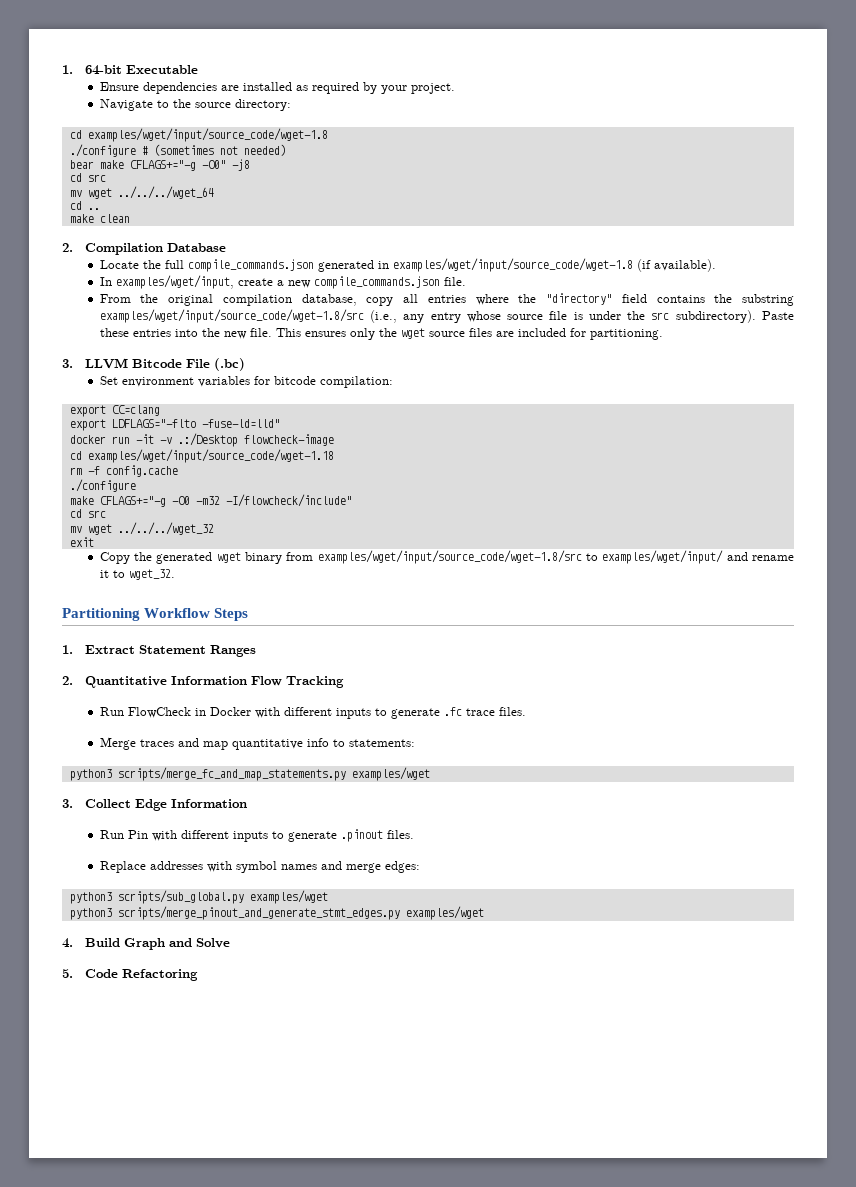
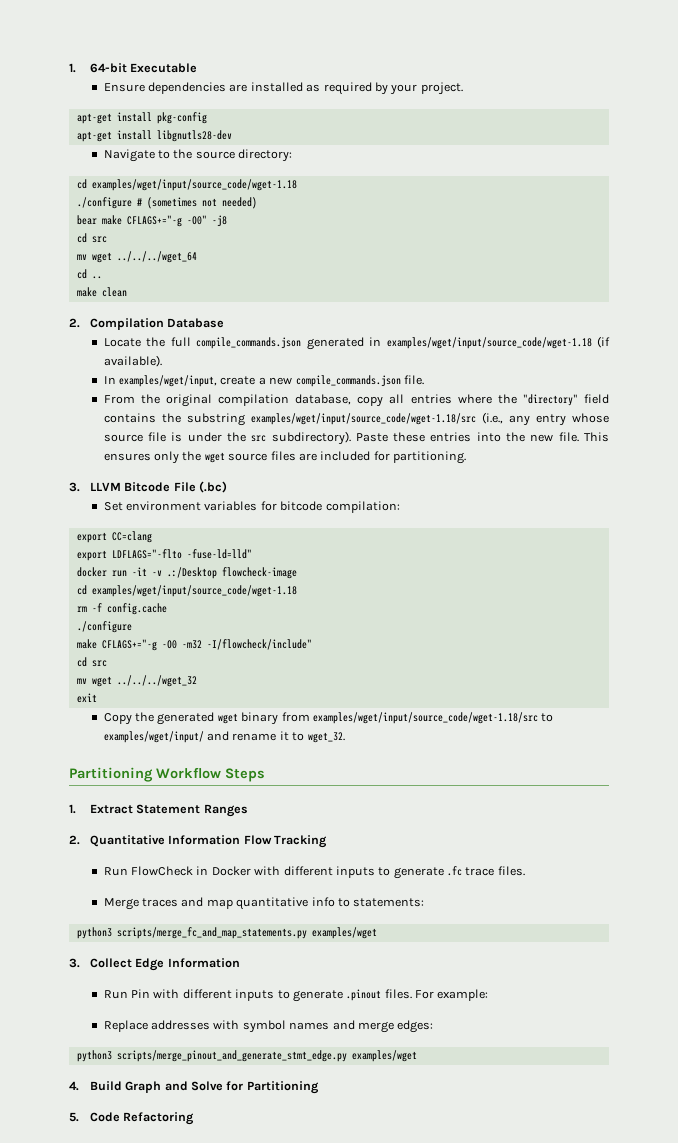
+ apt-get install pkg-config
+ apt-get install libgnutls28-dev
  Navigate to the source directory:
- cd examples/wget/input/source_code/wget-1.8
+ cd examples/wget/input/source_code/wget-1.18
- Locate the full compile_commands.json generated in examples/wget/input/source_code/wget-1.8 (if available).
+ Locate the full compile_commands.json generated in examples/wget/input/source_code/wget-1.18 (if available).
- From the original compilation database, copy all entries where the "directory" field contains the substring examples/wget/input/source_code/wget-1.8/src (i.e., any entry whose source file is under the src subdirectory).
+ From the original compilation database, copy all entries where the "directory" field contains the substring examples/wget/input/source_code/wget-1.18/src (i.e., any entry whose source file is under the src subdirectory).
- Copy the generated wget binary from examples/wget/input/source_code/wget-1.8/src to examples/wget/input/ and rename it to wget_32.
+ Copy the generated wget binary from examples/wget/input/source_code/wget-1.18/src to examples/wget/input/ and rename it to wget_32.
+ For example:
- python3 scripts/sub_global.py examples/wget
- python3 scripts/merge_pinout_and_generate_stmt_edges.py examples/wget
+ python3 scripts/merge_pinout_and_generate_stmt_edge.py examples/wget
- 4. Build Graph and Solve
+ 4. Build Graph and Solve for Partitioning

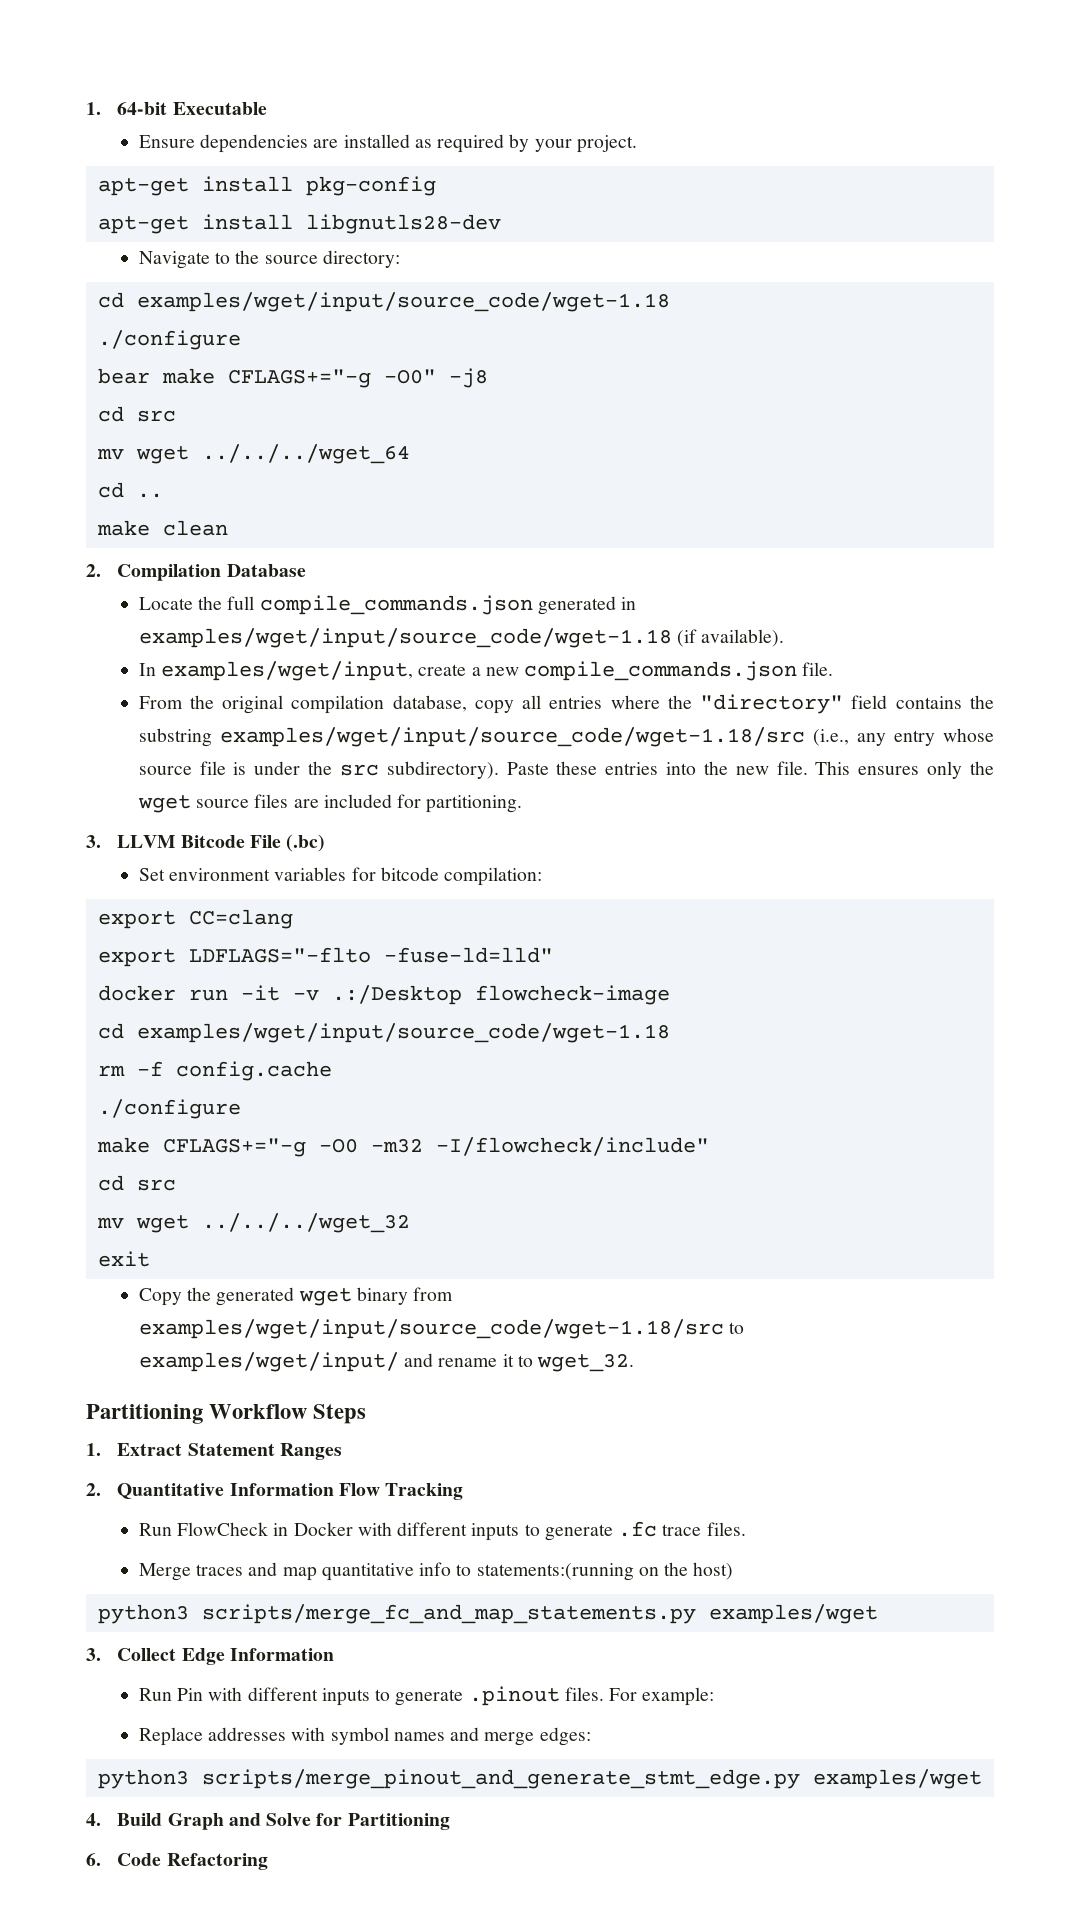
  Navigate to the source directory:
  cd examples/wget/input/source_code/wget-1.18
- ./configure # (sometimes not needed)
+ ./configure
- Merge traces and map quantitative info to statements:
+ Merge traces and map quantitative info to statements:(running on the host)
- 5. Code Refactoring
+ 6. Code Refactoring

